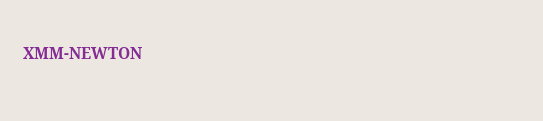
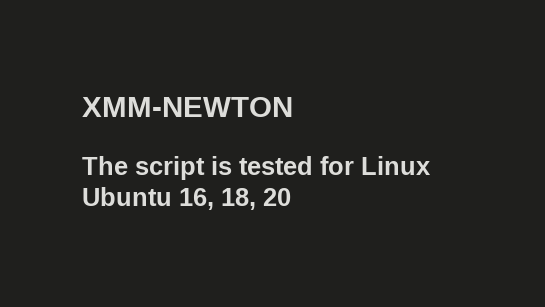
+ The script is tested for Linux Ubuntu 16, 18, 20

